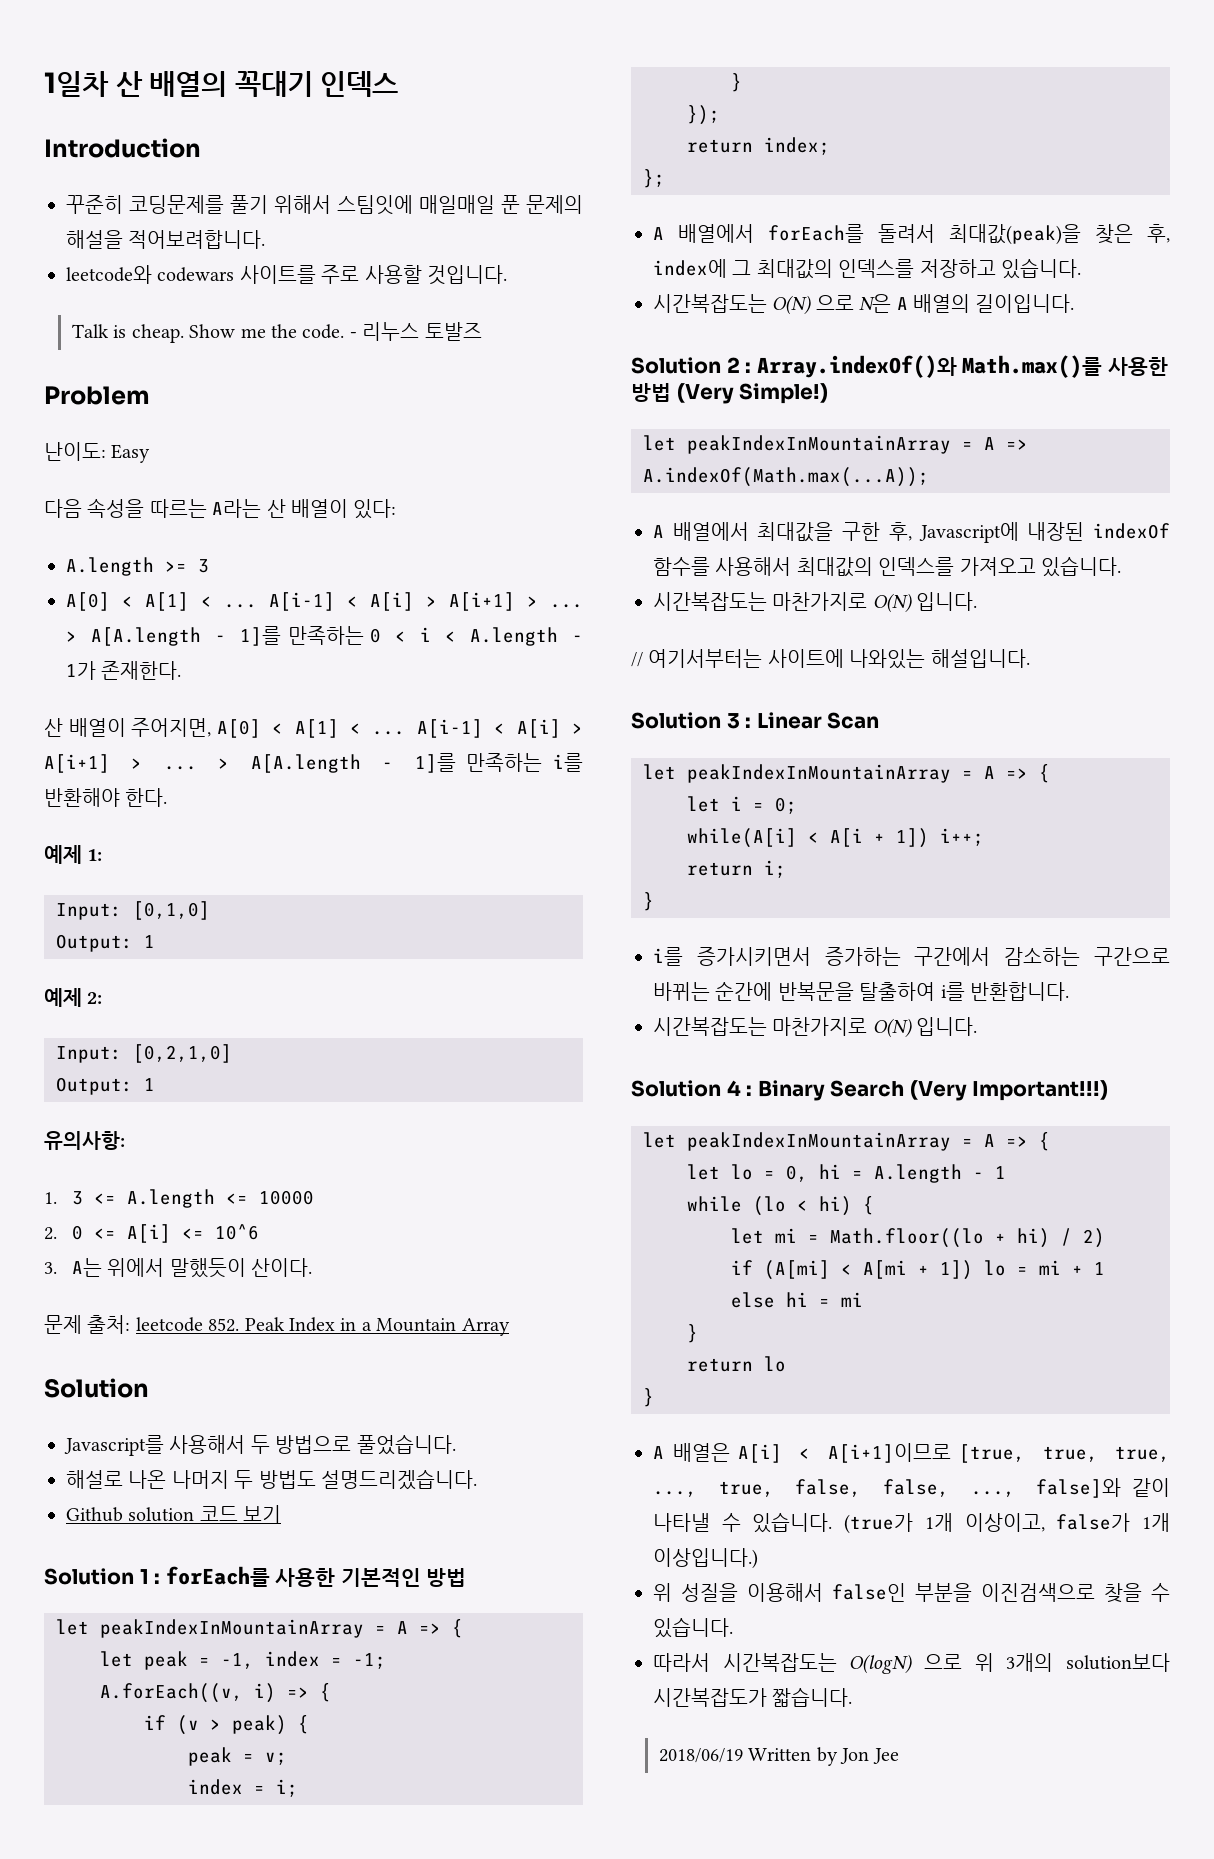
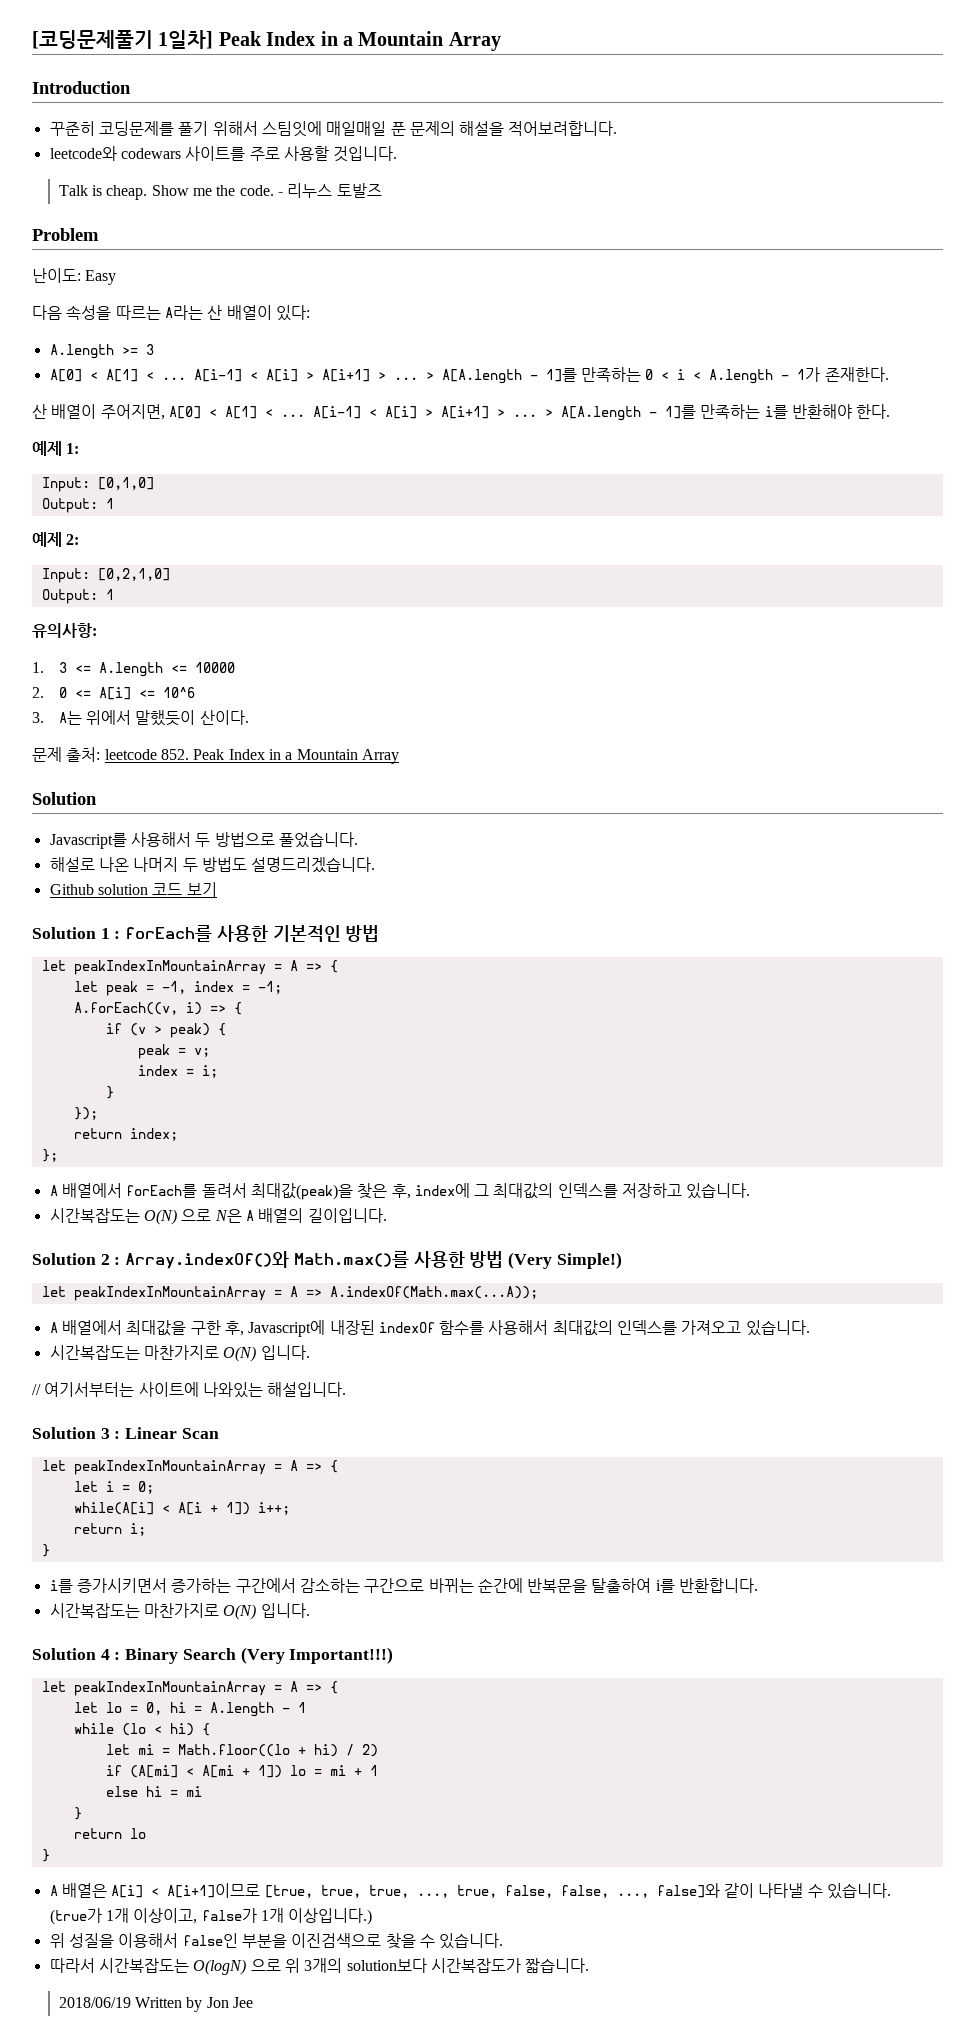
- 1일차 산 배열의 꼭대기 인덱스
+ [코딩문제풀기 1일차] Peak Index in a Mountain Array

